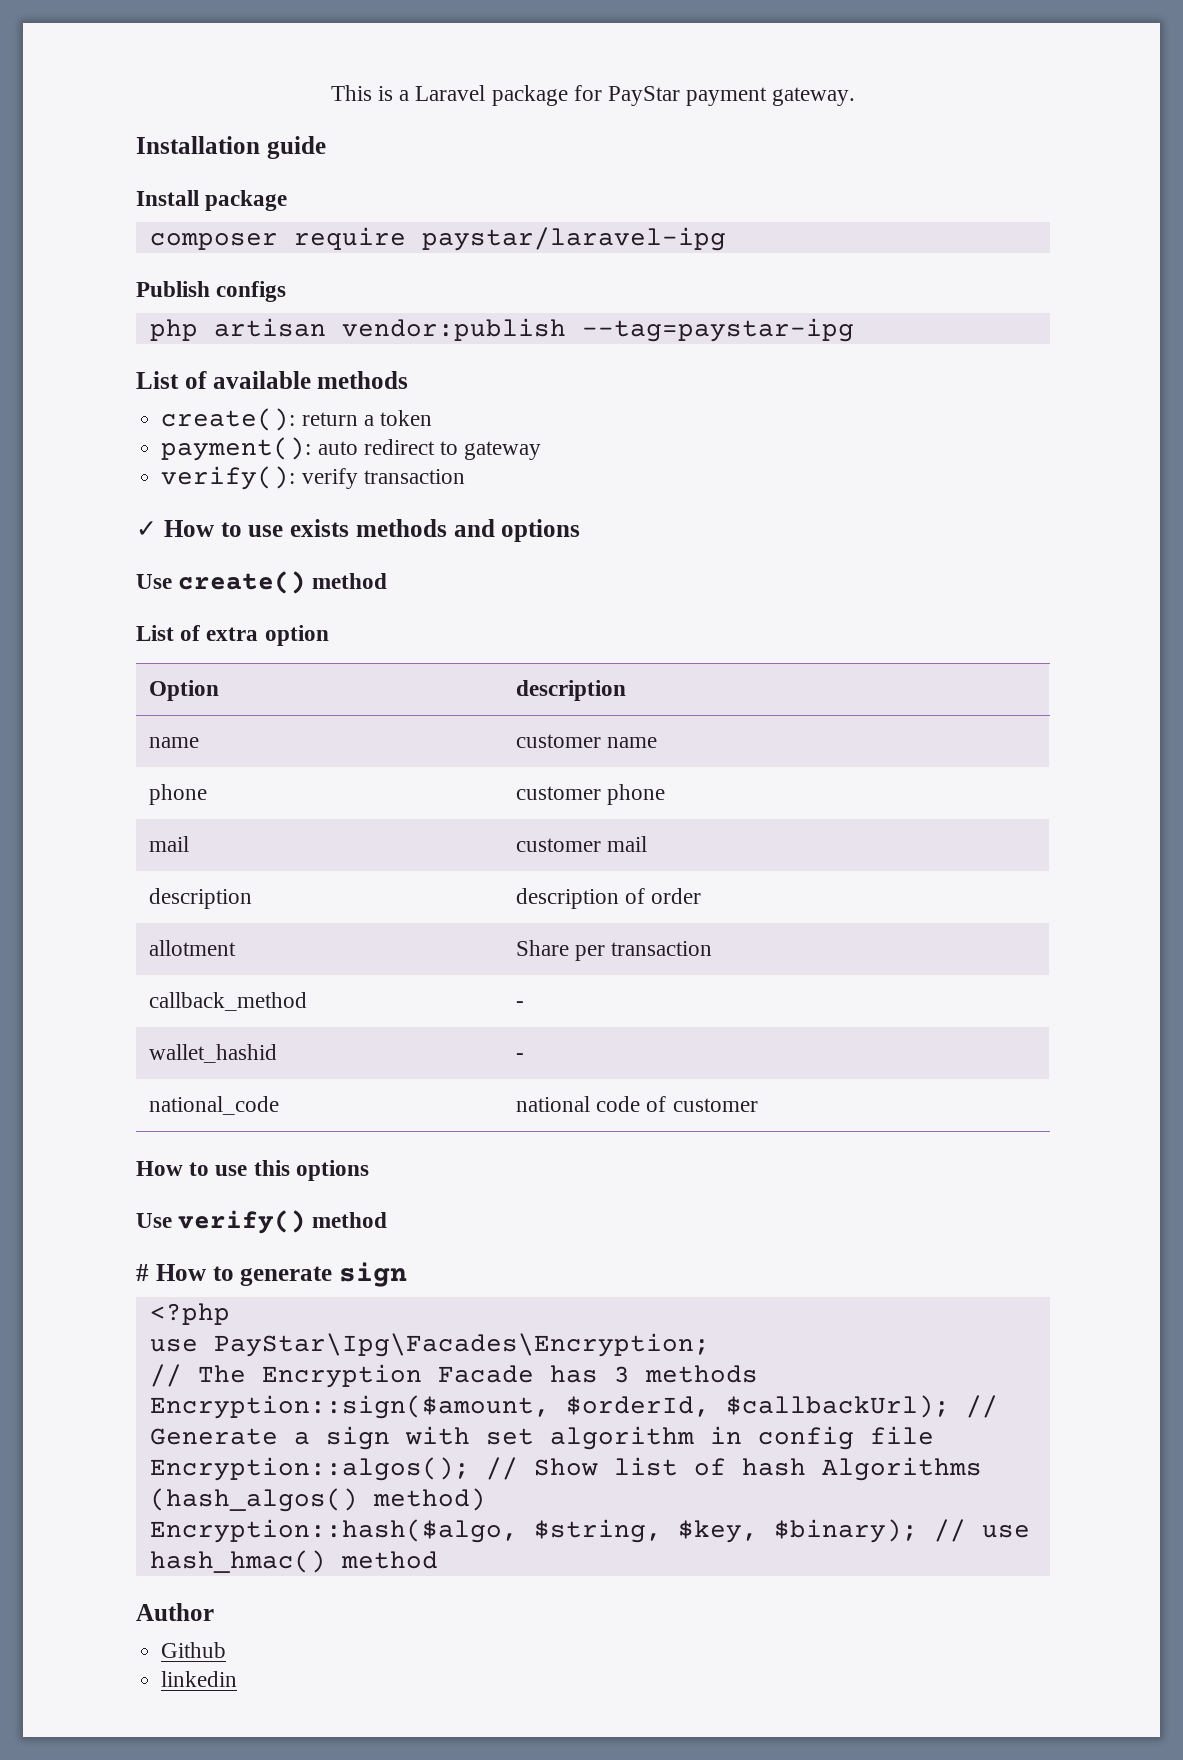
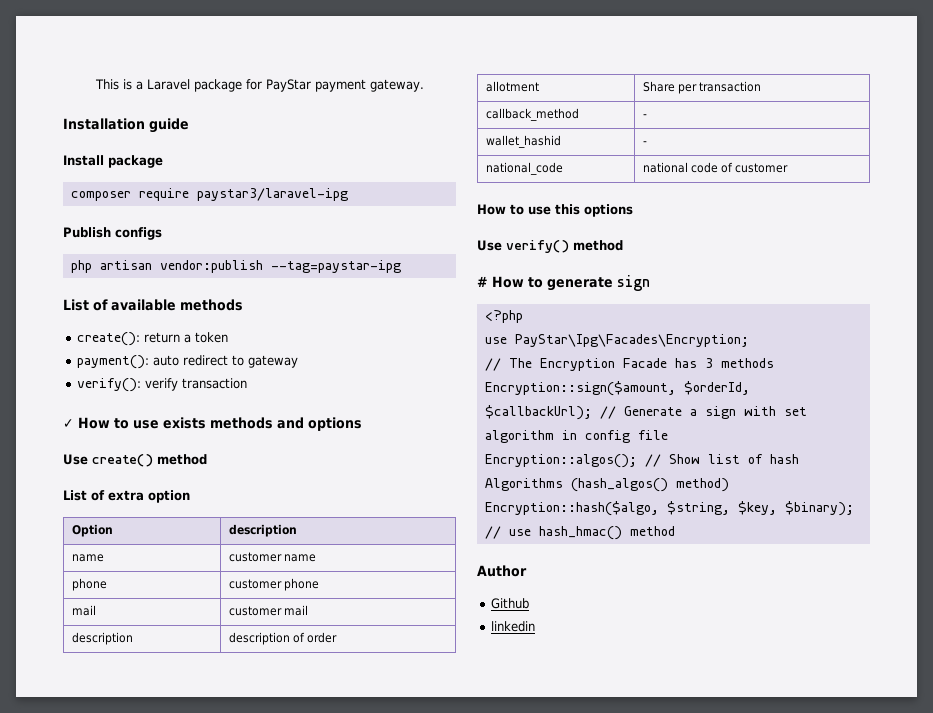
- composer require paystar/laravel-ipg
+ composer require paystar3/laravel-ipg

